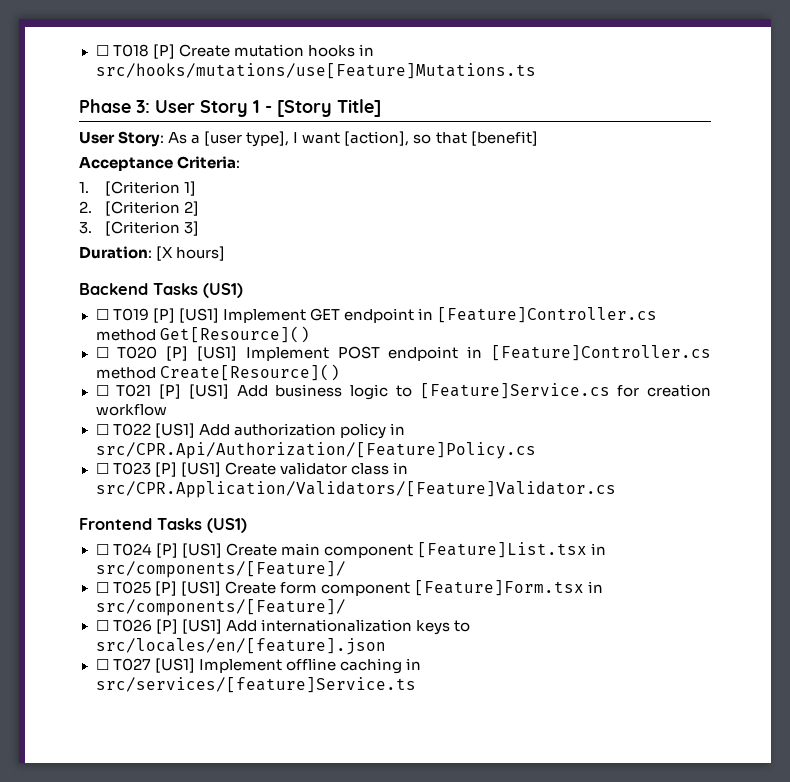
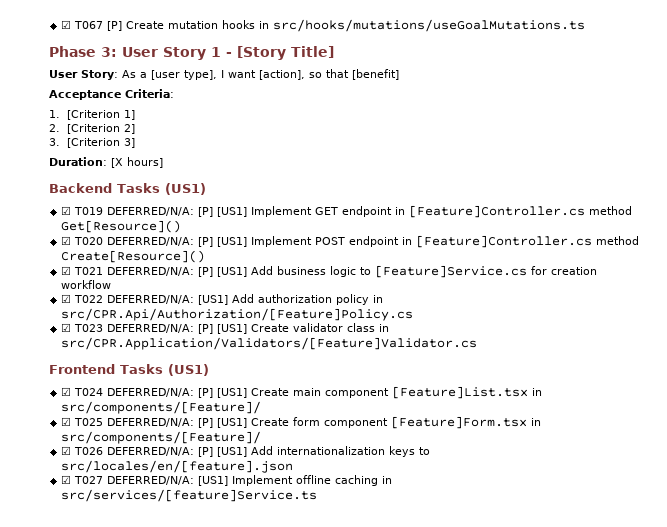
- ☐ T018 [P] Create mutation hooks in src/hooks/mutations/use[Feature]Mutations.ts
+ ☑ T067 [P] Create mutation hooks in src/hooks/mutations/useGoalMutations.ts
- ☐ T019 [P] [US1] Implement GET endpoint in [Feature]Controller.cs method Get[Resource]()
+ ☑ T019 DEFERRED/N/A: [P] [US1] Implement GET endpoint in [Feature]Controller.cs method Get[Resource]()
- ☐ T020 [P] [US1] Implement POST endpoint in [Feature]Controller.cs method Create[Resource]()
+ ☑ T020 DEFERRED/N/A: [P] [US1] Implement POST endpoint in [Feature]Controller.cs method Create[Resource]()
- ☐ T021 [P] [US1] Add business logic to [Feature]Service.cs for creation workflow
+ ☑ T021 DEFERRED/N/A: [P] [US1] Add business logic to [Feature]Service.cs for creation workflow
- ☐ T022 [US1] Add authorization policy in src/CPR.Api/Authorization/[Feature]Policy.cs
+ ☑ T022 DEFERRED/N/A: [US1] Add authorization policy in src/CPR.Api/Authorization/[Feature]Policy.cs
- ☐ T023 [P] [US1] Create validator class in src/CPR.Application/Validators/[Feature]Validator.cs
+ ☑ T023 DEFERRED/N/A: [P] [US1] Create validator class in src/CPR.Application/Validators/[Feature]Validator.cs
- ☐ T024 [P] [US1] Create main component [Feature]List.tsx in src/components/[Feature]/
+ ☑ T024 DEFERRED/N/A: [P] [US1] Create main component [Feature]List.tsx in src/components/[Feature]/
- ☐ T025 [P] [US1] Create form component [Feature]Form.tsx in src/components/[Feature]/
+ ☑ T025 DEFERRED/N/A: [P] [US1] Create form component [Feature]Form.tsx in src/components/[Feature]/
- ☐ T026 [P] [US1] Add internationalization keys to src/locales/en/[feature].json
+ ☑ T026 DEFERRED/N/A: [P] [US1] Add internationalization keys to src/locales/en/[feature].json
- ☐ T027 [US1] Implement offline caching in src/services/[feature]Service.ts
+ ☑ T027 DEFERRED/N/A: [US1] Implement offline caching in src/services/[feature]Service.ts

